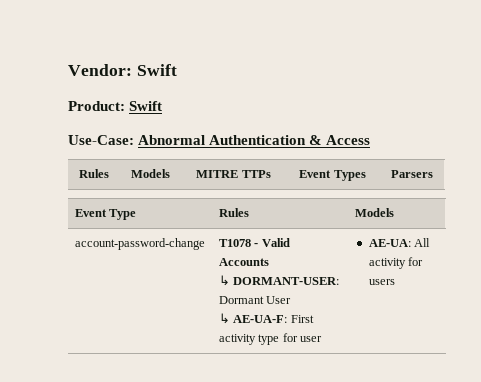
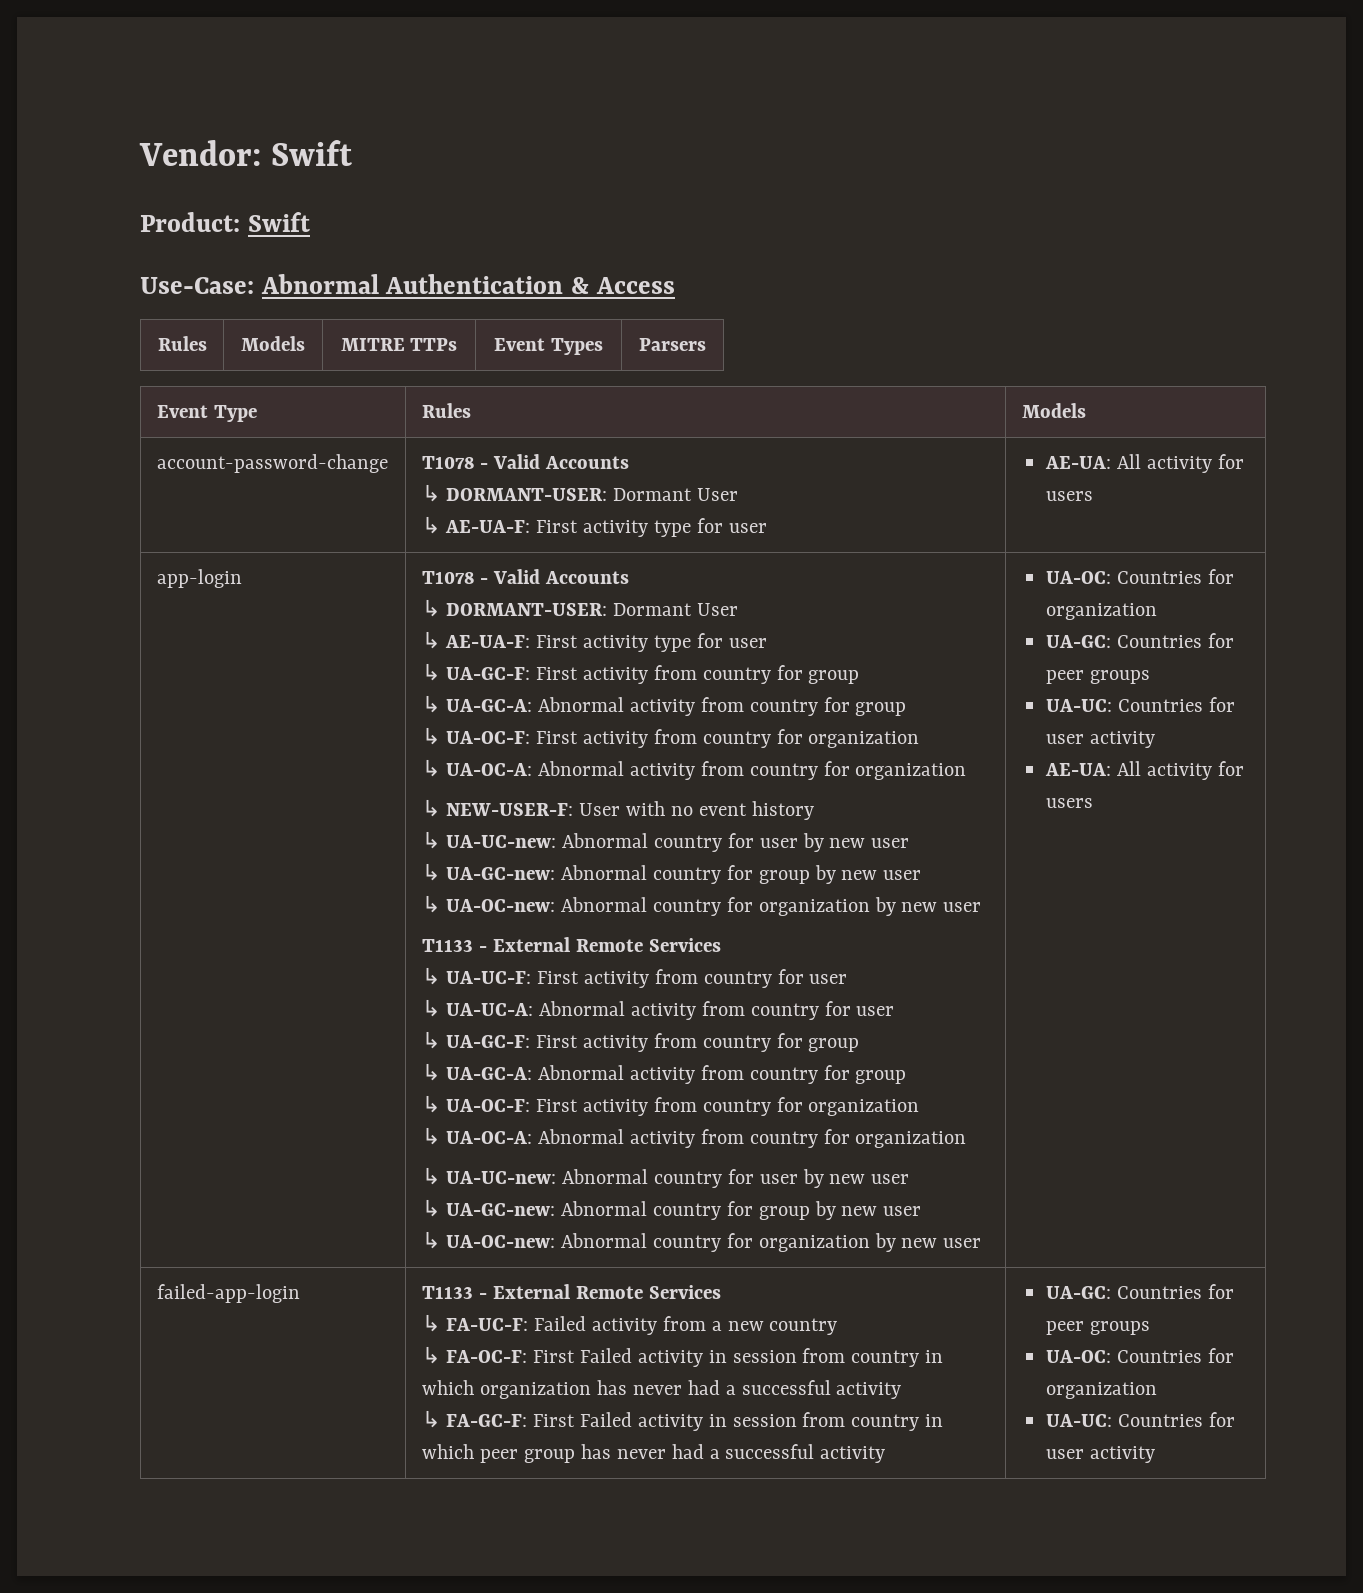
+ app-login | T1078 - Valid Accounts
+ ↳ DORMANT-USER: Dormant User
+ ↳ AE-UA-F: First activity type for user
+ ↳ UA-GC-F: First activity from country for group
+ ↳ UA-GC-A: Abnormal activity from country for group
+ ↳ UA-OC-F: First activity from country for organization
+ ↳ UA-OC-A: Abnormal activity from country for organization
+ ↳ NEW-USER-F: User with no event history
+ ↳ UA-UC-new: Abnormal country for user by new user
+ ↳ UA-GC-new: Abnormal country for group by new user
+ ↳ UA-OC-new: Abnormal country for organization by new user
+ T1133 - External Remote Services
+ ↳ UA-UC-F: First activity from country for user
+ ↳ UA-UC-A: Abnormal activity from country for user
+ ↳ UA-GC-F: First activity from country for group
+ ↳ UA-GC-A: Abnormal activity from country for group
+ ↳ UA-OC-F: First activity from country for organization
+ ↳ UA-OC-A: Abnormal activity from country for organization
+ ↳ UA-UC-new: Abnormal country for user by new user
+ ↳ UA-GC-new: Abnormal country for group by new user
+ ↳ UA-OC-new: Abnormal country for organization by new user | UA-OC: Countries for organization
+ UA-GC: Countries for peer groups
+ UA-UC: Countries for user activity
+ AE-UA: All activity for users
+ failed-app-login | T1133 - External Remote Services
+ ↳ FA-UC-F: Failed activity from a new country
+ ↳ FA-OC-F: First Failed activity in session from country in which organization has never had a successful activity
+ ↳ FA-GC-F: First Failed activity in session from country in which peer group has never had a successful activity | UA-GC: Countries for peer groups
+ UA-OC: Countries for organization
+ UA-UC: Countries for user activity

